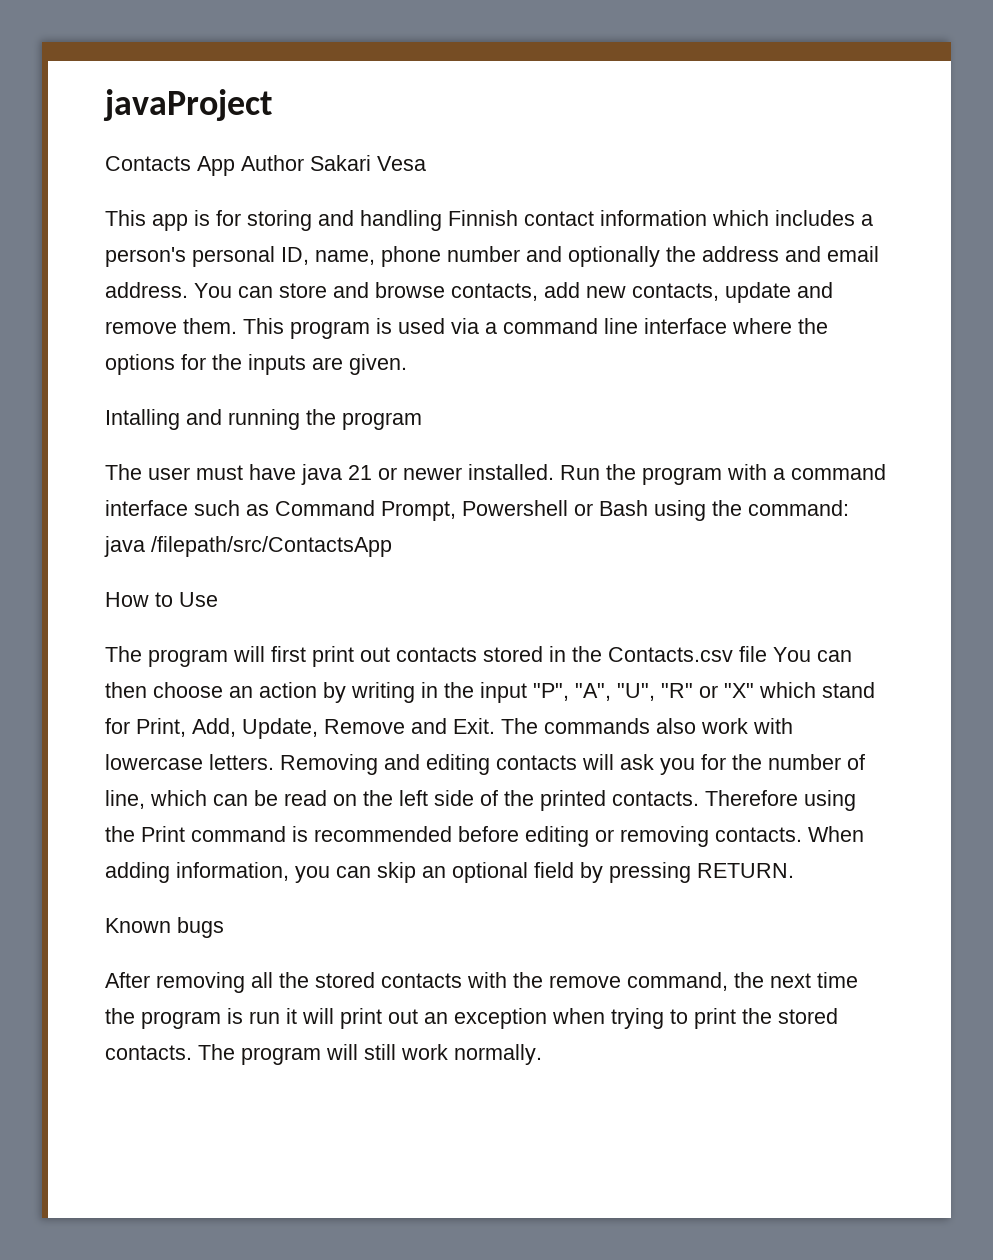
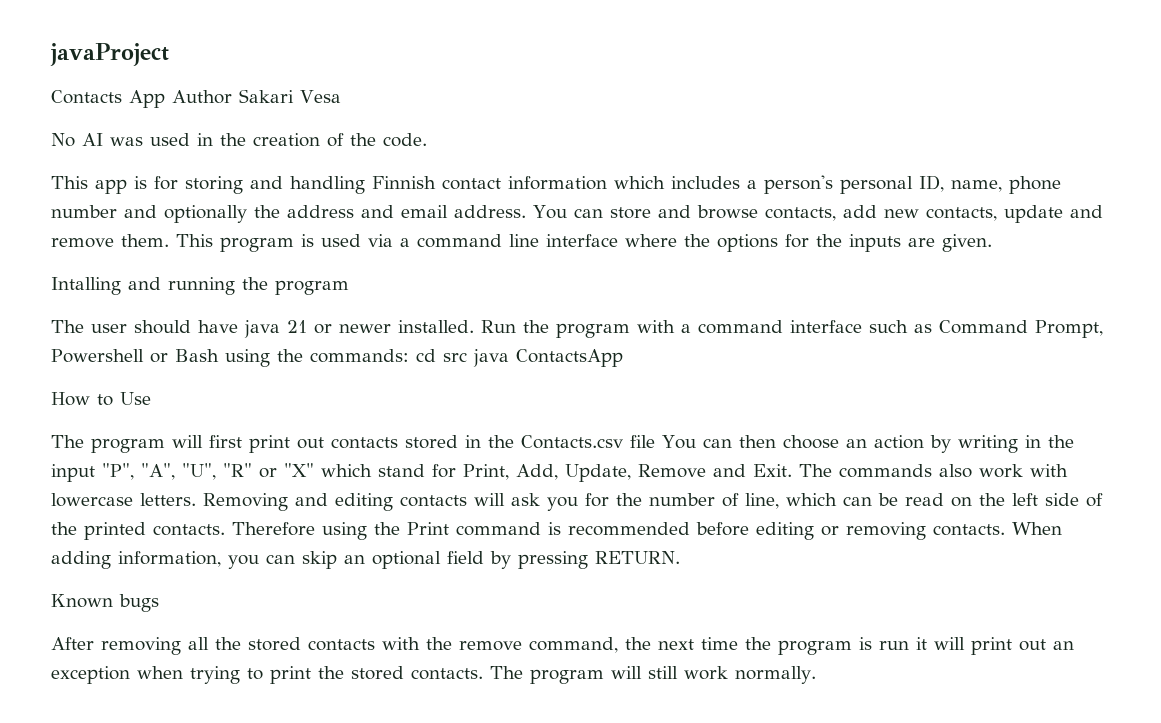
+ No AI was used in the creation of the code.
- The user must have java 21 or newer installed.
+ The user should have java 21 or newer installed.
- Run the program with a command interface such as Command Prompt, Powershell or Bash using the command: java /filepath/src/ContactsApp
+ Run the program with a command interface such as Command Prompt, Powershell or Bash using the commands: cd src java ContactsApp

